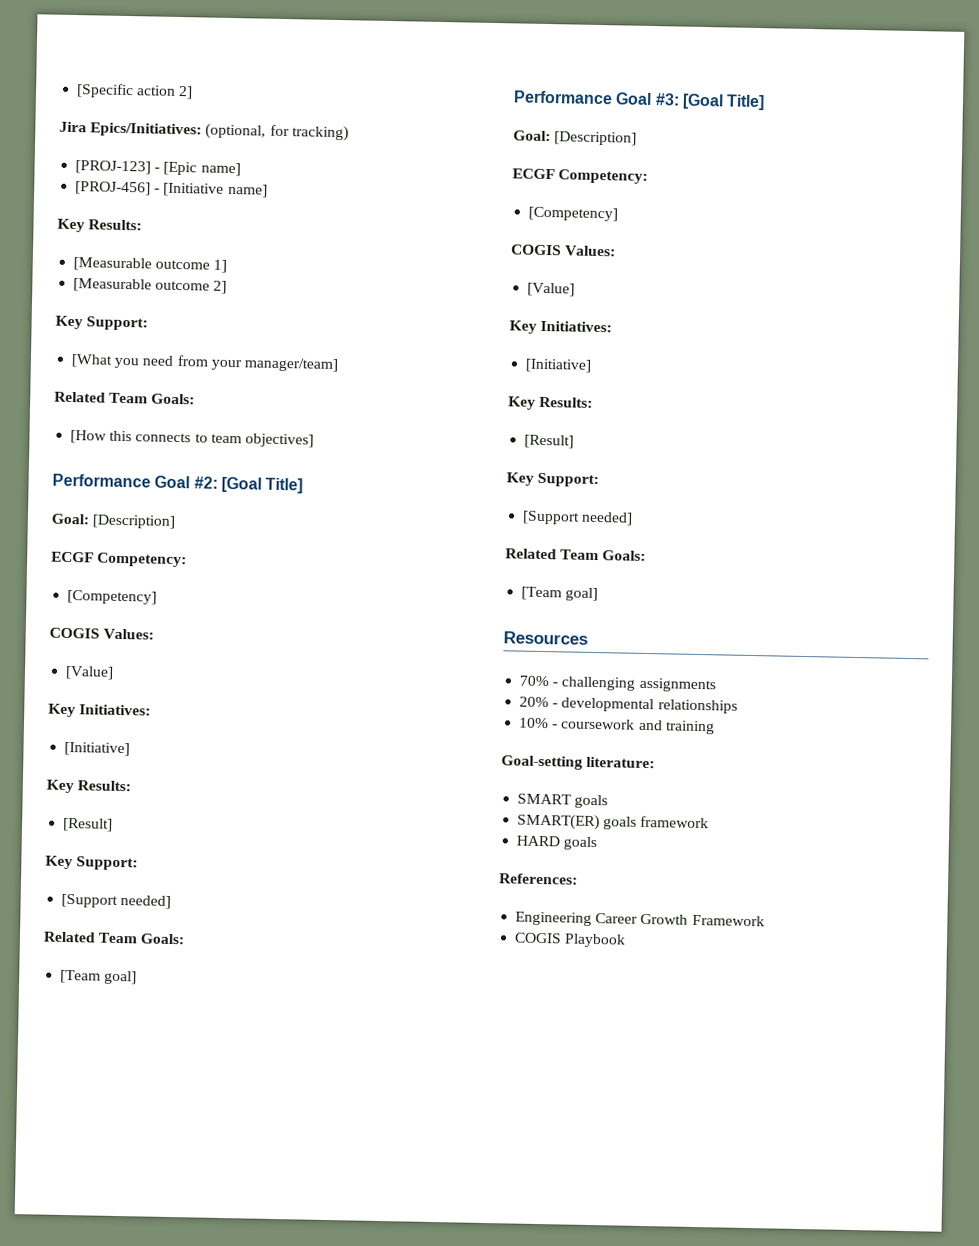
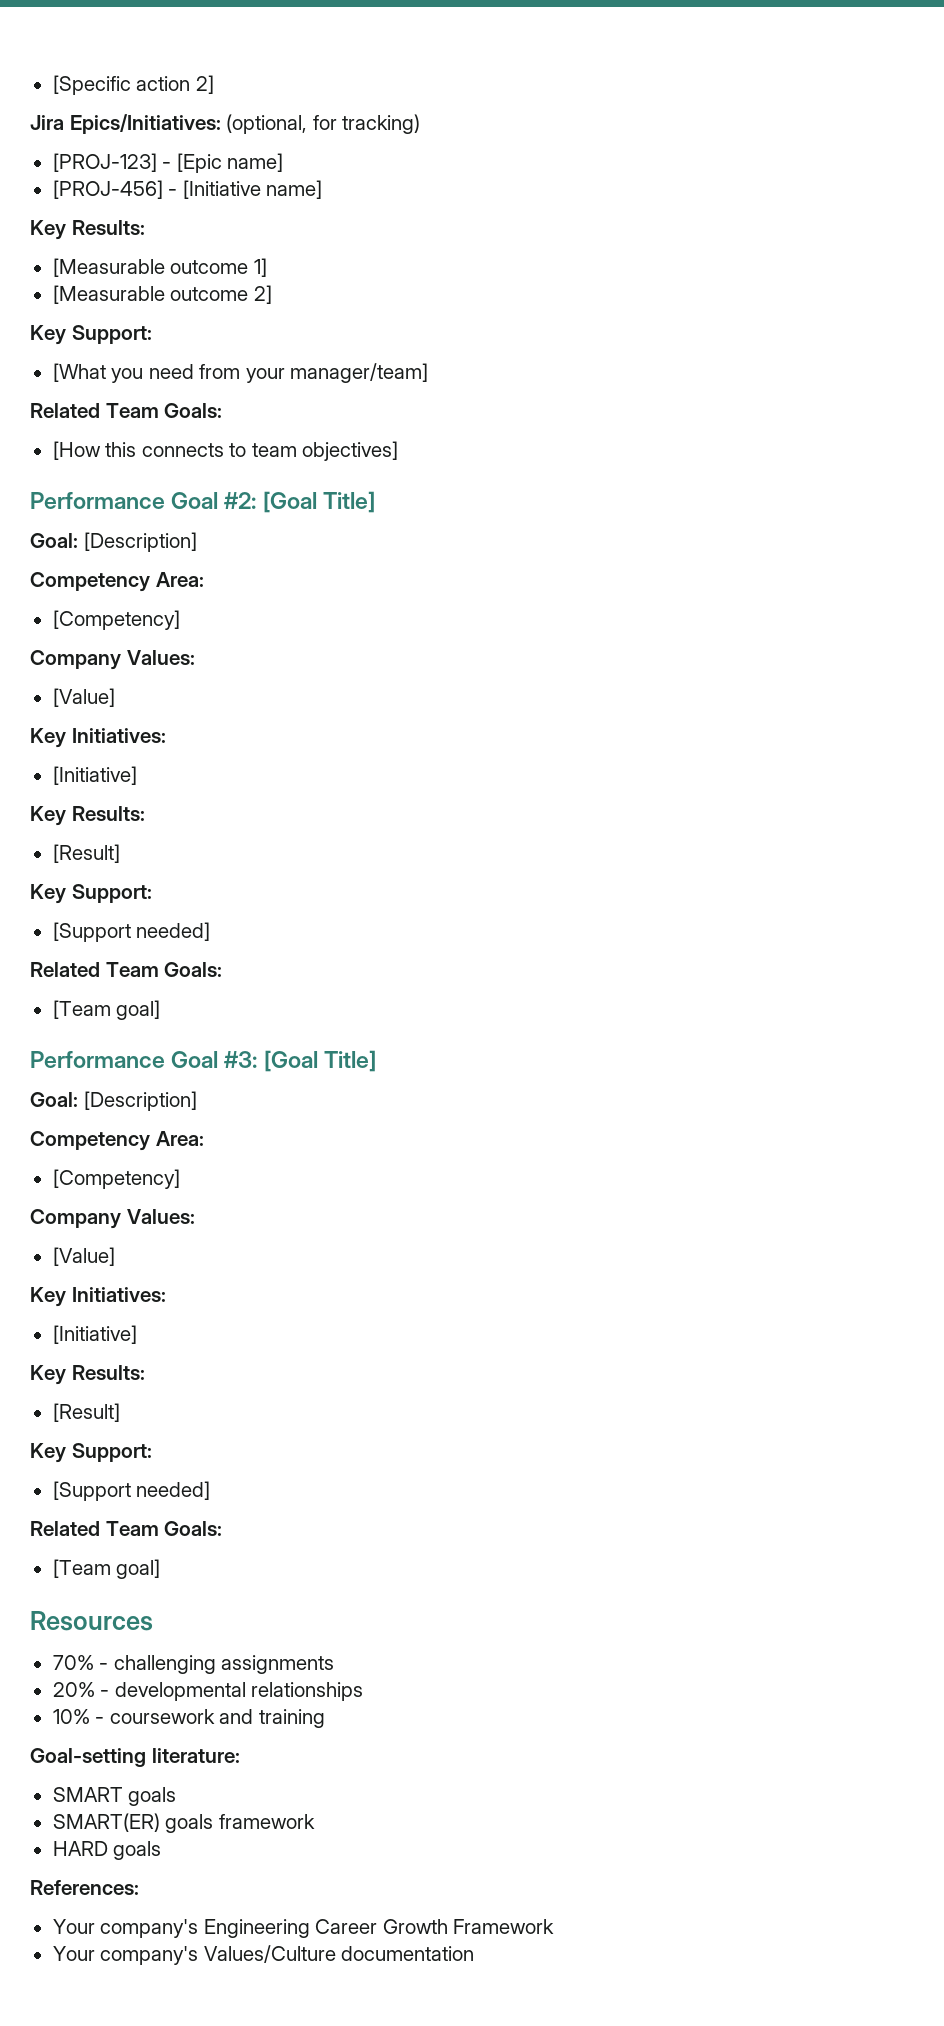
  Performance Goal #2: [Goal Title]
  Goal: [Description]
- ECGF Competency:
+ Competency Area:
  [Competency]
- COGIS Values:
+ Company Values:
  Performance Goal #3: [Goal Title]
  Goal: [Description]
- ECGF Competency:
+ Competency Area:
  [Competency]
- COGIS Values:
+ Company Values:
- Engineering Career Growth Framework
+ Your company's Engineering Career Growth Framework
- COGIS Playbook
+ Your company's Values/Culture documentation

